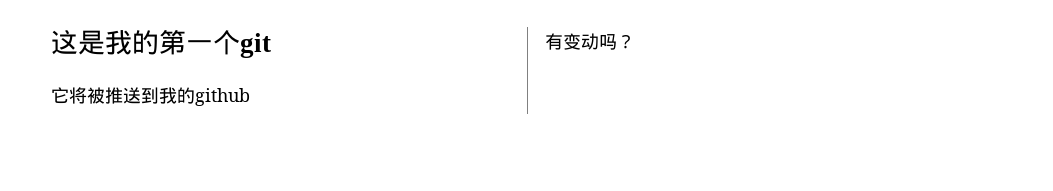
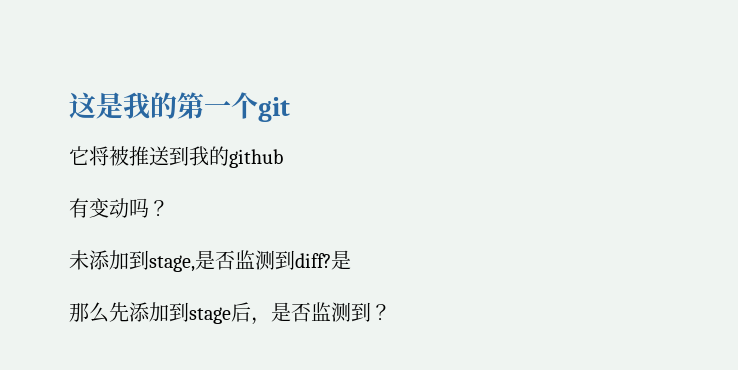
+ 未添加到stage,是否监测到diff?是
+ 那么先添加到stage后，是否监测到？

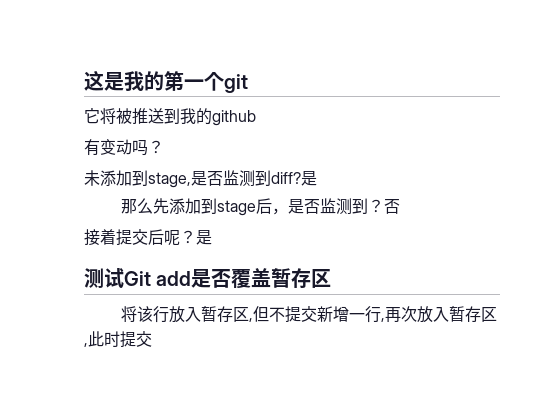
- 那么先添加到stage后，是否监测到？
+ 那么先添加到stage后，是否监测到？否
+ 接着提交后呢？是
+ 测试Git add是否覆盖暂存区
+ 将该行放入暂存区,但不提交新增一行,再次放入暂存区,此时提交

